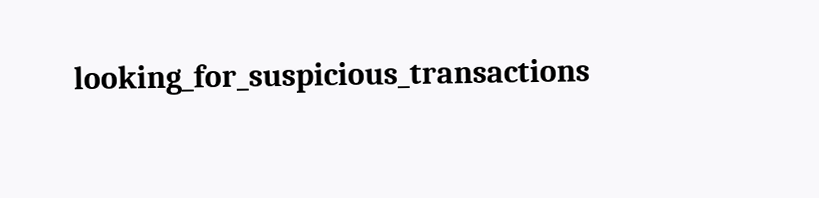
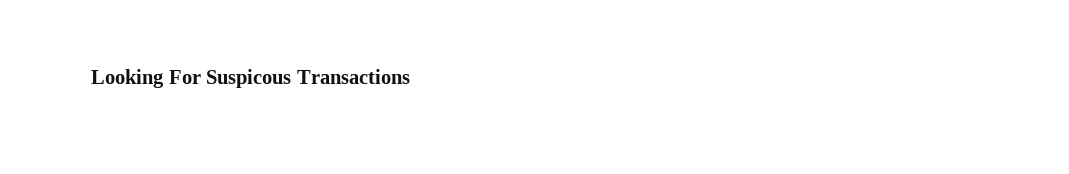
- looking_for_suspicious_transactions
+ Looking For Suspicous Transactions

